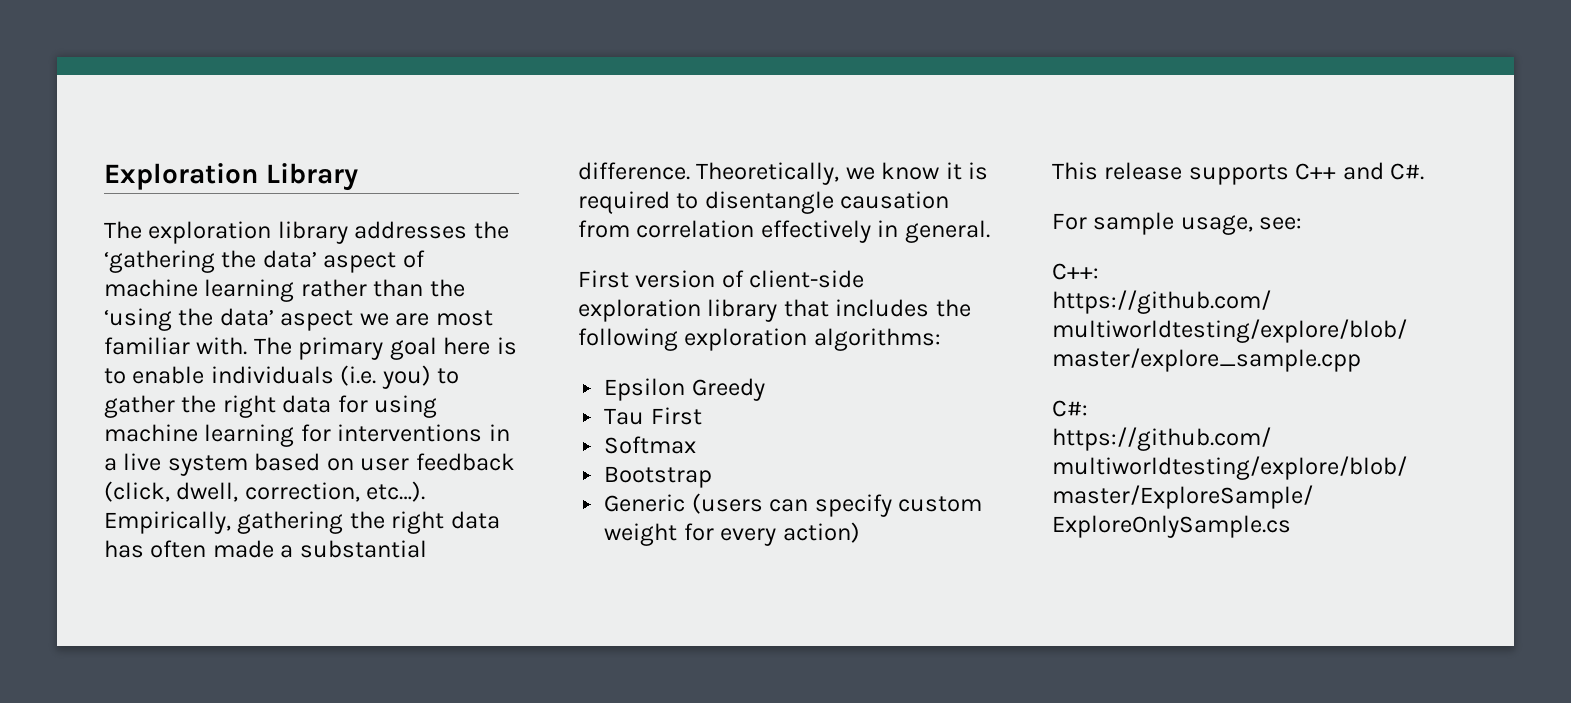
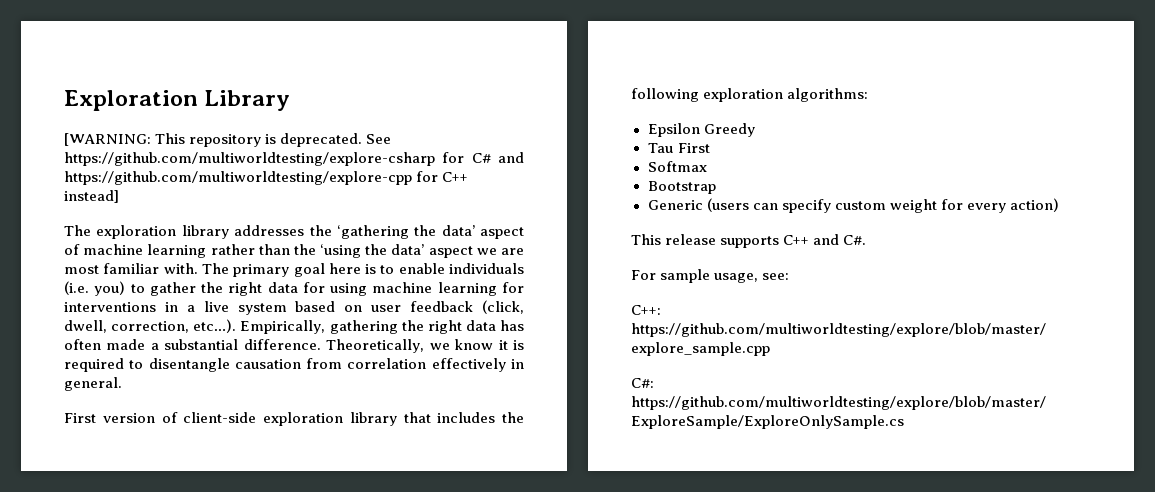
+ [WARNING: This repository is deprecated. See https://github.com/multiworldtesting/explore-csharp for C# and https://github.com/multiworldtesting/explore-cpp for C++ instead]

